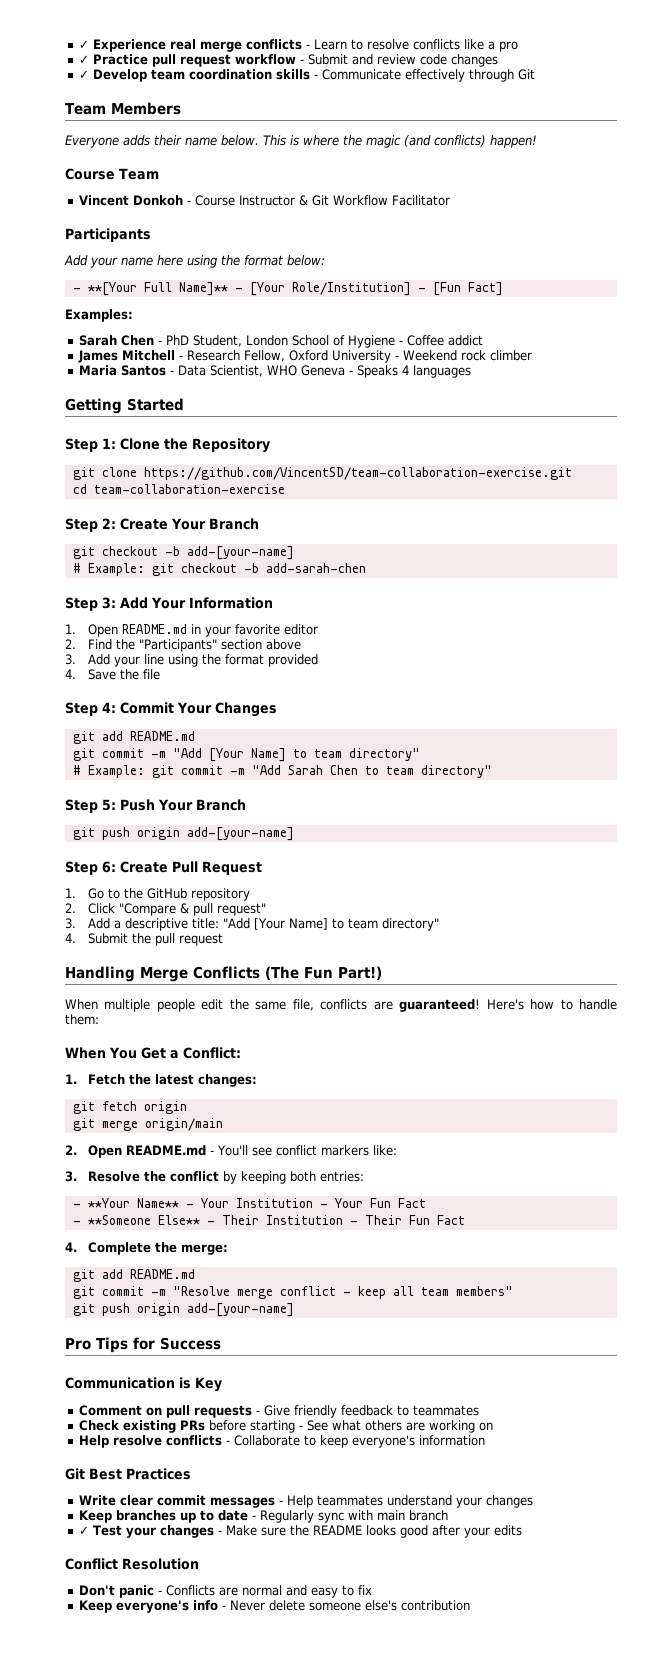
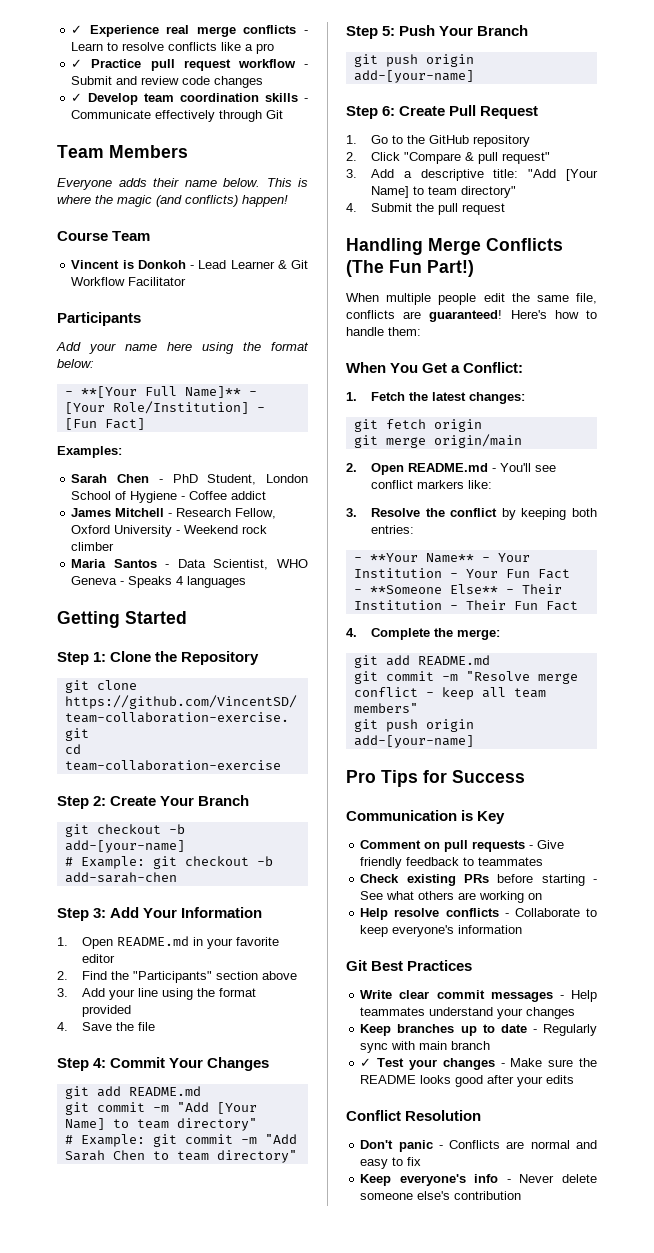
- Vincent Donkoh - Course Instructor & Git Workflow Facilitator
+ Vincent is Donkoh - Lead Learner & Git Workflow Facilitator

